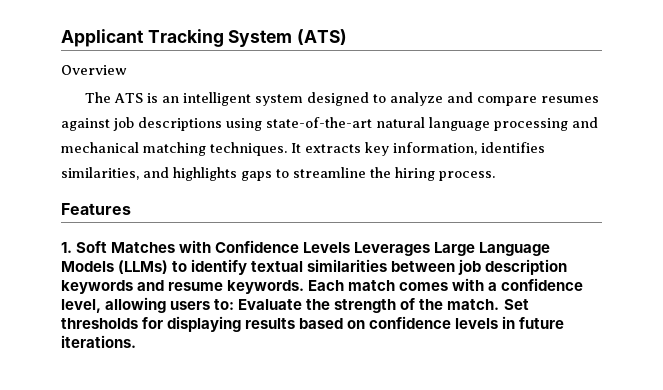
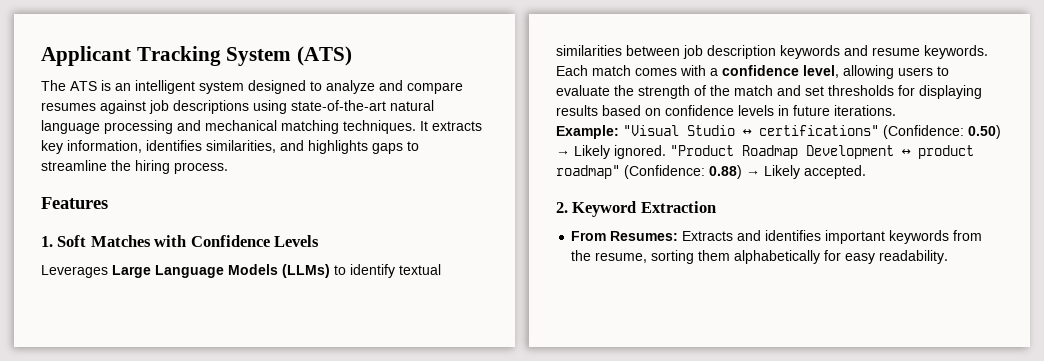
- Overview
- 1. Soft Matches with Confidence Levels Leverages Large Language Models (LLMs) to identify textual similarities between job description keywords and resume keywords.
+ 1. Soft Matches with Confidence Levels
+ Leverages Large Language Models (LLMs) to identify textual similarities between job description keywords and resume keywords.
- Each match comes with a confidence level, allowing users to: Evaluate the strength of the match. Set thresholds for displaying results based on confidence levels in future iterations.
+ Each match comes with a confidence level, allowing users to evaluate the strength of the match and set thresholds for displaying results based on confidence levels in future iterations.
+ Example: "Visual Studio ↔ certifications" (Confidence: 0.50) → Likely ignored. "Product Roadmap Development ↔ product roadmap" (Confidence: 0.88) → Likely accepted.
+ 2. Keyword Extraction
+ From Resumes: Extracts and identifies important keywords from the resume, sorting them alphabetically for easy readability.

